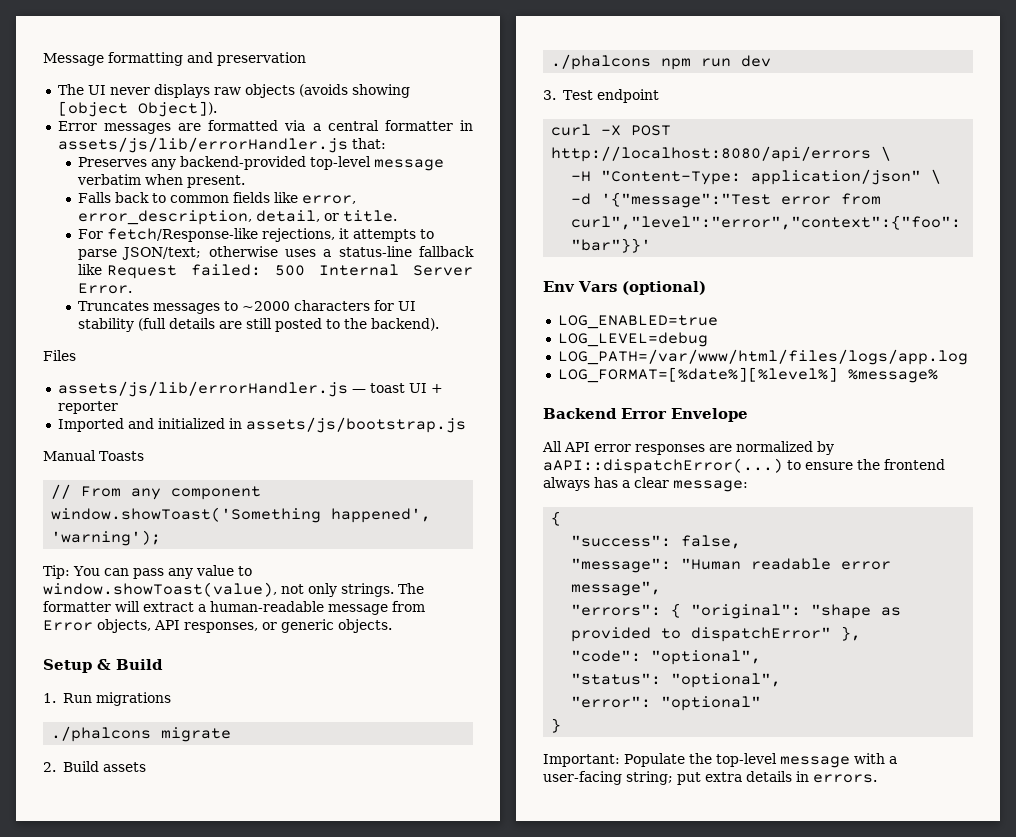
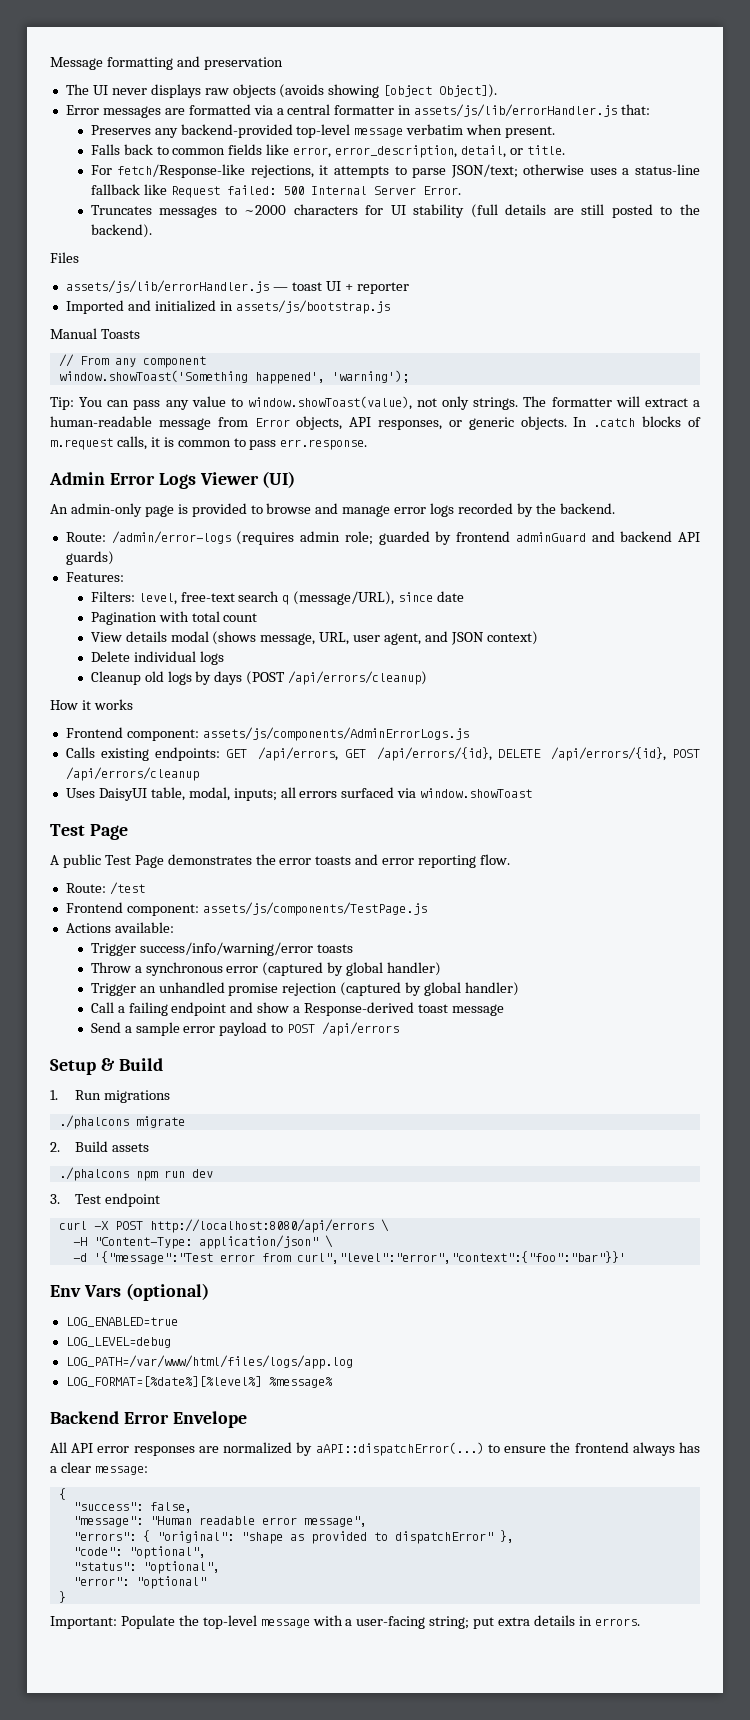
+ In .catch blocks of m.request calls, it is common to pass err.response.
+ Admin Error Logs Viewer (UI)
+ An admin-only page is provided to browse and manage error logs recorded by the backend.
+ Route: /admin/error-logs (requires admin role; guarded by frontend adminGuard and backend API guards)
+ Features:
+ Filters: level, free-text search q (message/URL), since date
+ Pagination with total count
+ View details modal (shows message, URL, user agent, and JSON context)
+ Delete individual logs
+ Cleanup old logs by days (POST /api/errors/cleanup)
+ How it works
+ Frontend component: assets/js/components/AdminErrorLogs.js
+ Calls existing endpoints: GET /api/errors, GET /api/errors/{id}, DELETE /api/errors/{id}, POST /api/errors/cleanup
+ Uses DaisyUI table, modal, inputs; all errors surfaced via window.showToast
+ Test Page
+ A public Test Page demonstrates the error toasts and error reporting flow.
+ Route: /test
+ Frontend component: assets/js/components/TestPage.js
+ Actions available:
+ Trigger success/info/warning/error toasts
+ Throw a synchronous error (captured by global handler)
+ Trigger an unhandled promise rejection (captured by global handler)
+ Call a failing endpoint and show a Response-derived toast message
+ Send a sample error payload to POST /api/errors

